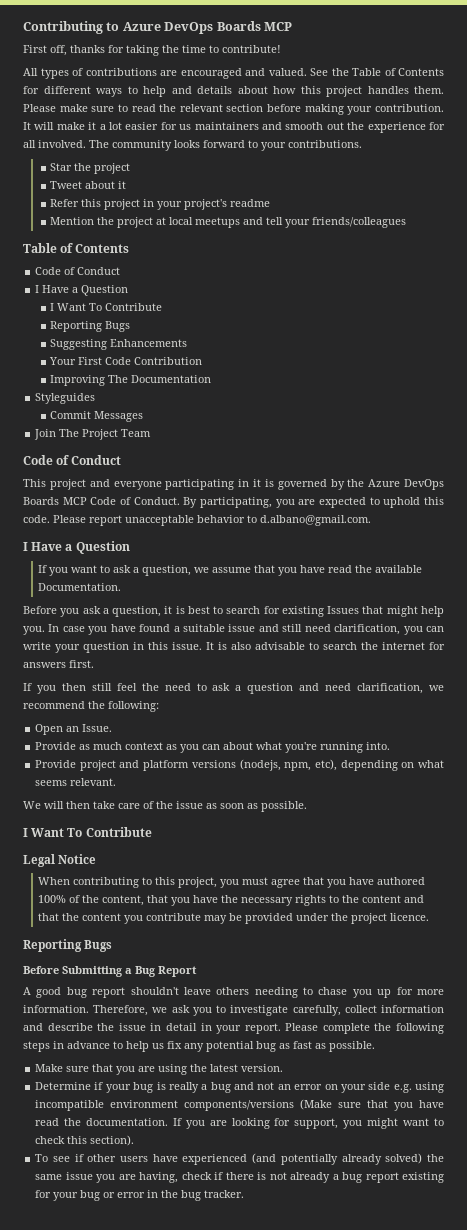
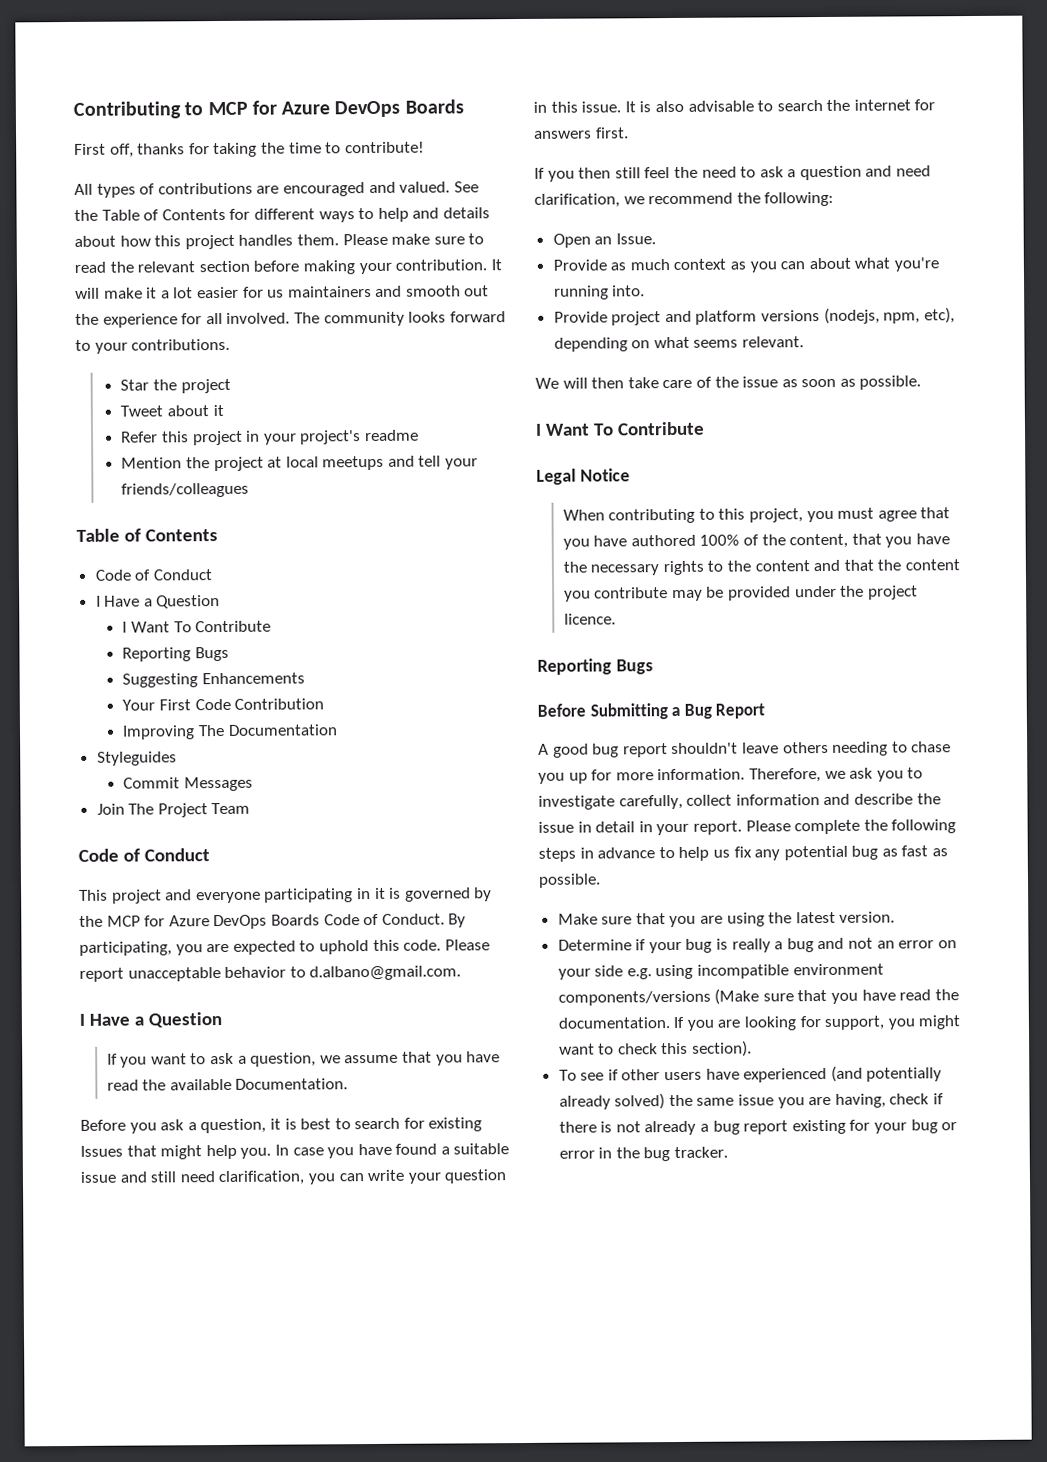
- Contributing to Azure DevOps Boards MCP
+ Contributing to MCP for Azure DevOps Boards
- This project and everyone participating in it is governed by the Azure DevOps Boards MCP Code of Conduct.
+ This project and everyone participating in it is governed by the MCP for Azure DevOps Boards Code of Conduct.

